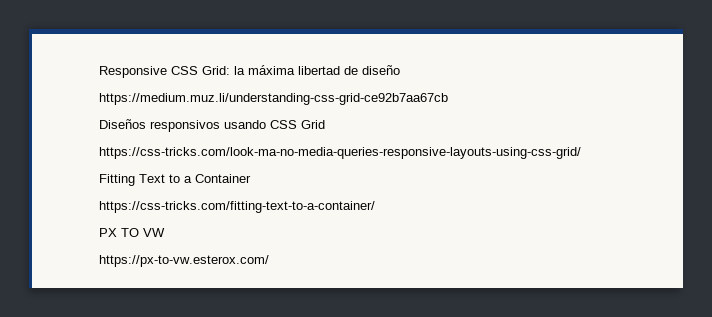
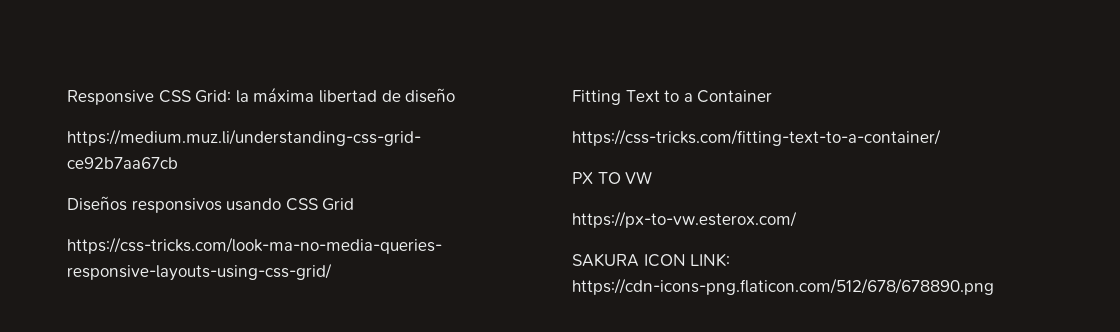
+ SAKURA ICON LINK: https://cdn-icons-png.flaticon.com/512/678/678890.png

